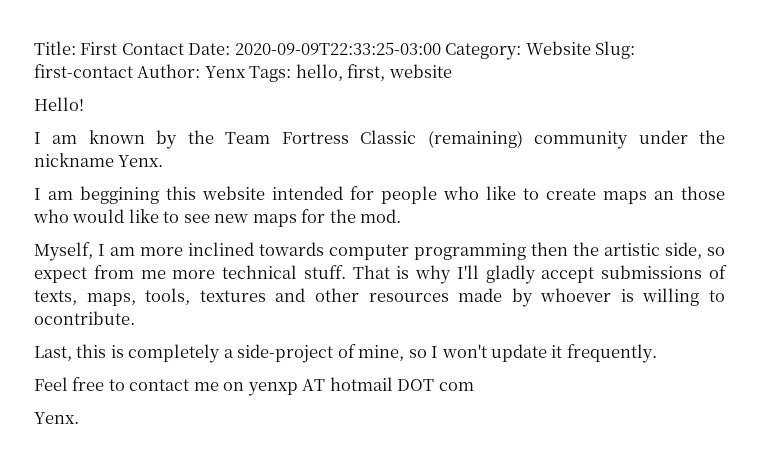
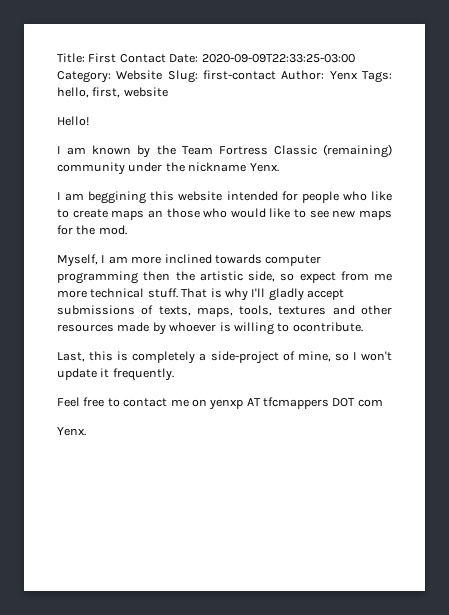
- Feel free to contact me on yenxp AT hotmail DOT com
+ Feel free to contact me on yenxp AT tfcmappers DOT com

